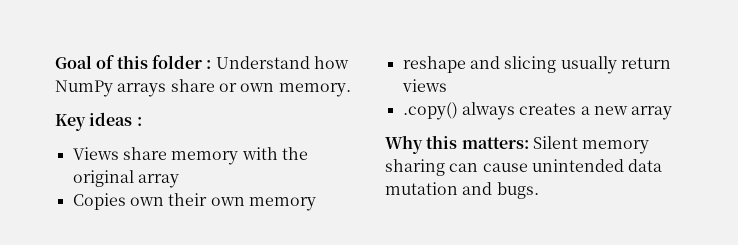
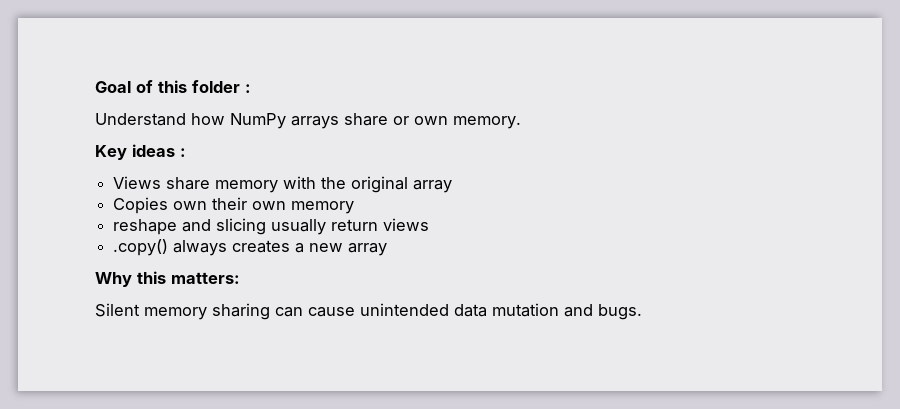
- Goal of this folder : Understand how NumPy arrays share or own memory.
+ Goal of this folder :
+ Understand how NumPy arrays share or own memory.
- Why this matters: Silent memory sharing can cause unintended data mutation and bugs.
+ Why this matters:
+ Silent memory sharing can cause unintended data mutation and bugs.

